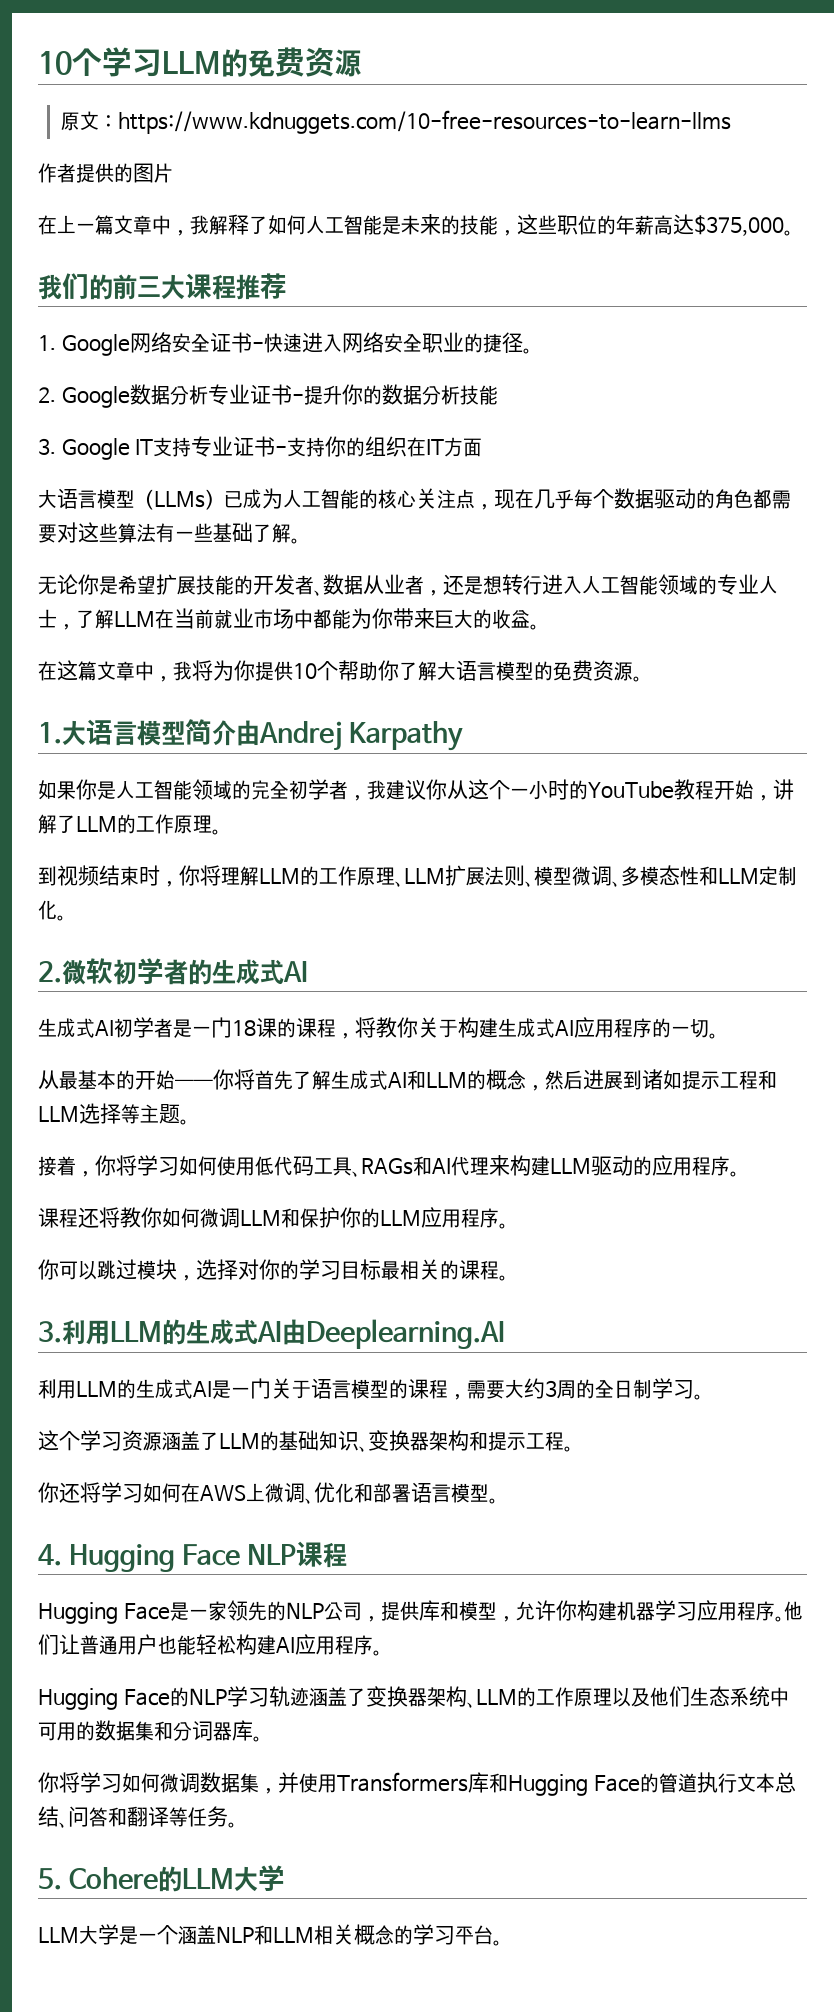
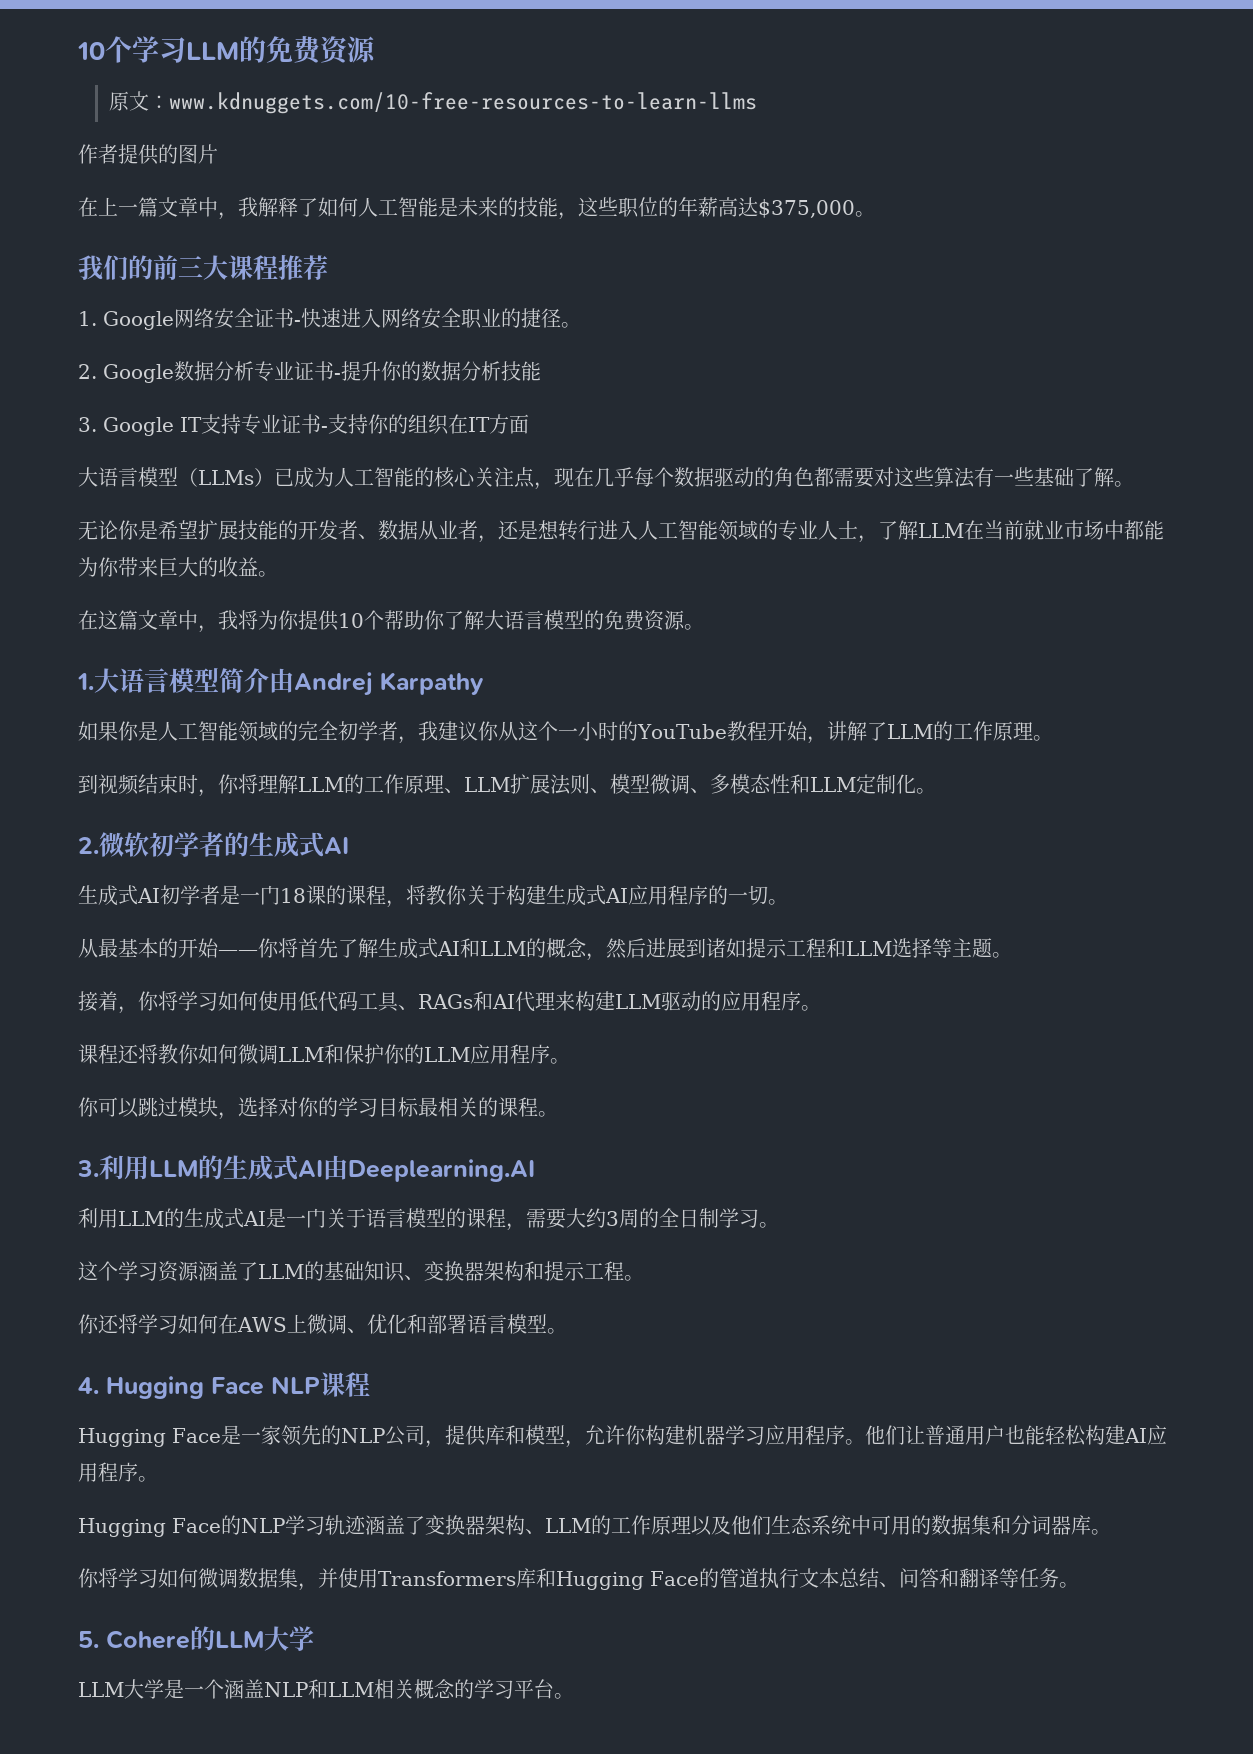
- 原文：https://www.kdnuggets.com/10-free-resources-to-learn-llms
+ 原文：www.kdnuggets.com/10-free-resources-to-learn-llms

